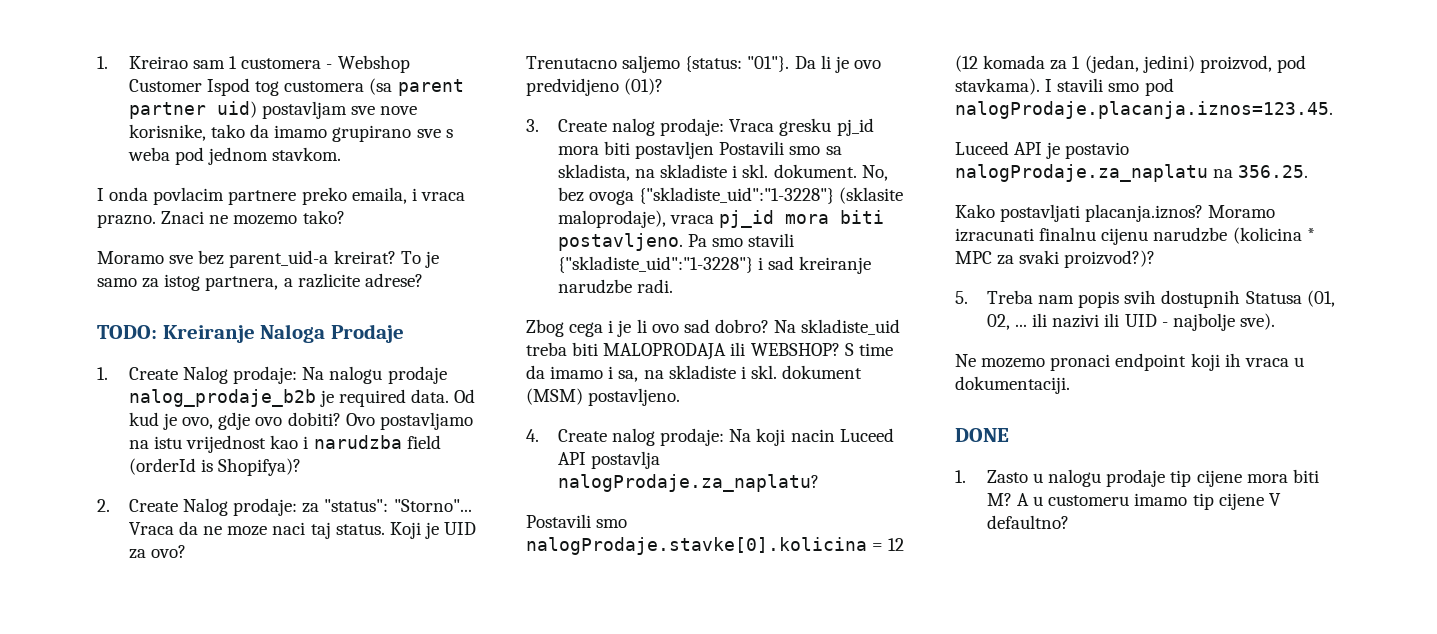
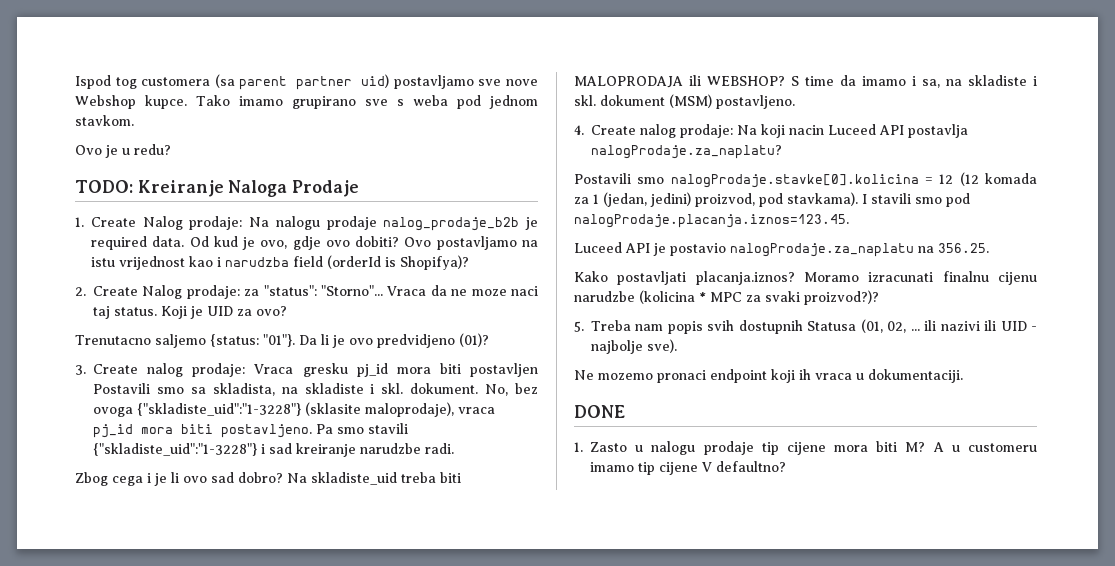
- 1. Kreirao sam 1 customera - Webshop Customer Ispod tog customera (sa parent partner uid) postavljam sve nove korisnike, tako da imamo grupirano sve s weba pod jednom stavkom.
+ Ispod tog customera (sa parent partner uid) postavljamo sve nove Webshop kupce. Tako imamo grupirano sve s weba pod jednom stavkom.
- I onda povlacim partnere preko emaila, i vraca prazno. Znaci ne mozemo tako?
- Moramo sve bez parent_uid-a kreirat? To je samo za istog partnera, a razlicite adrese?
+ Ovo je u redu?

